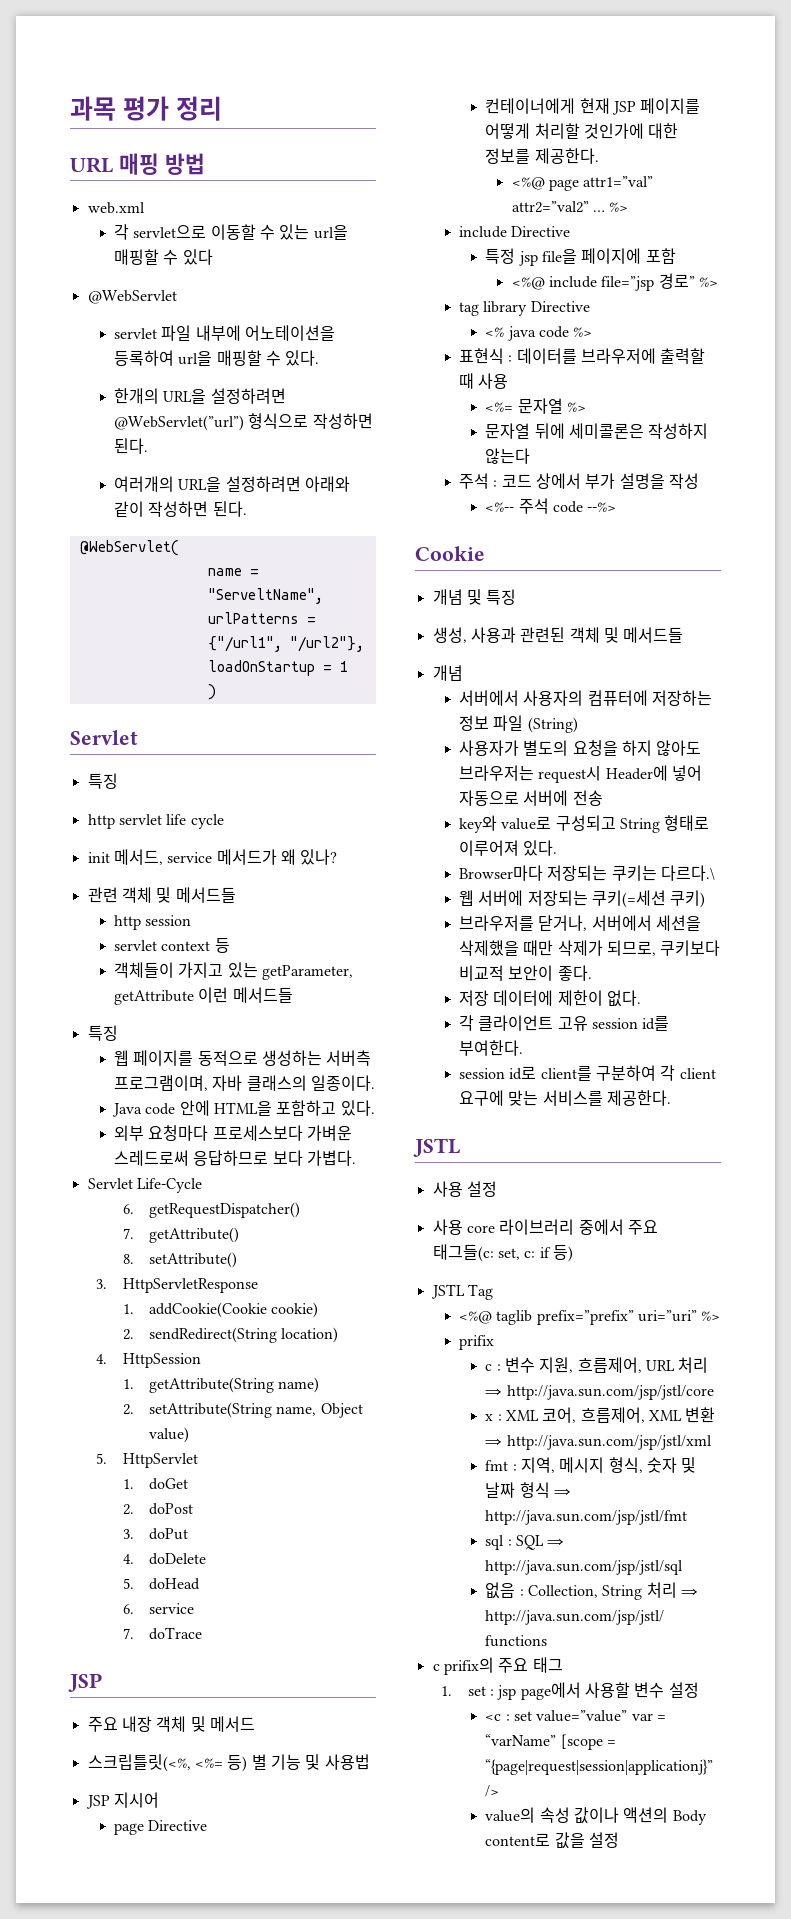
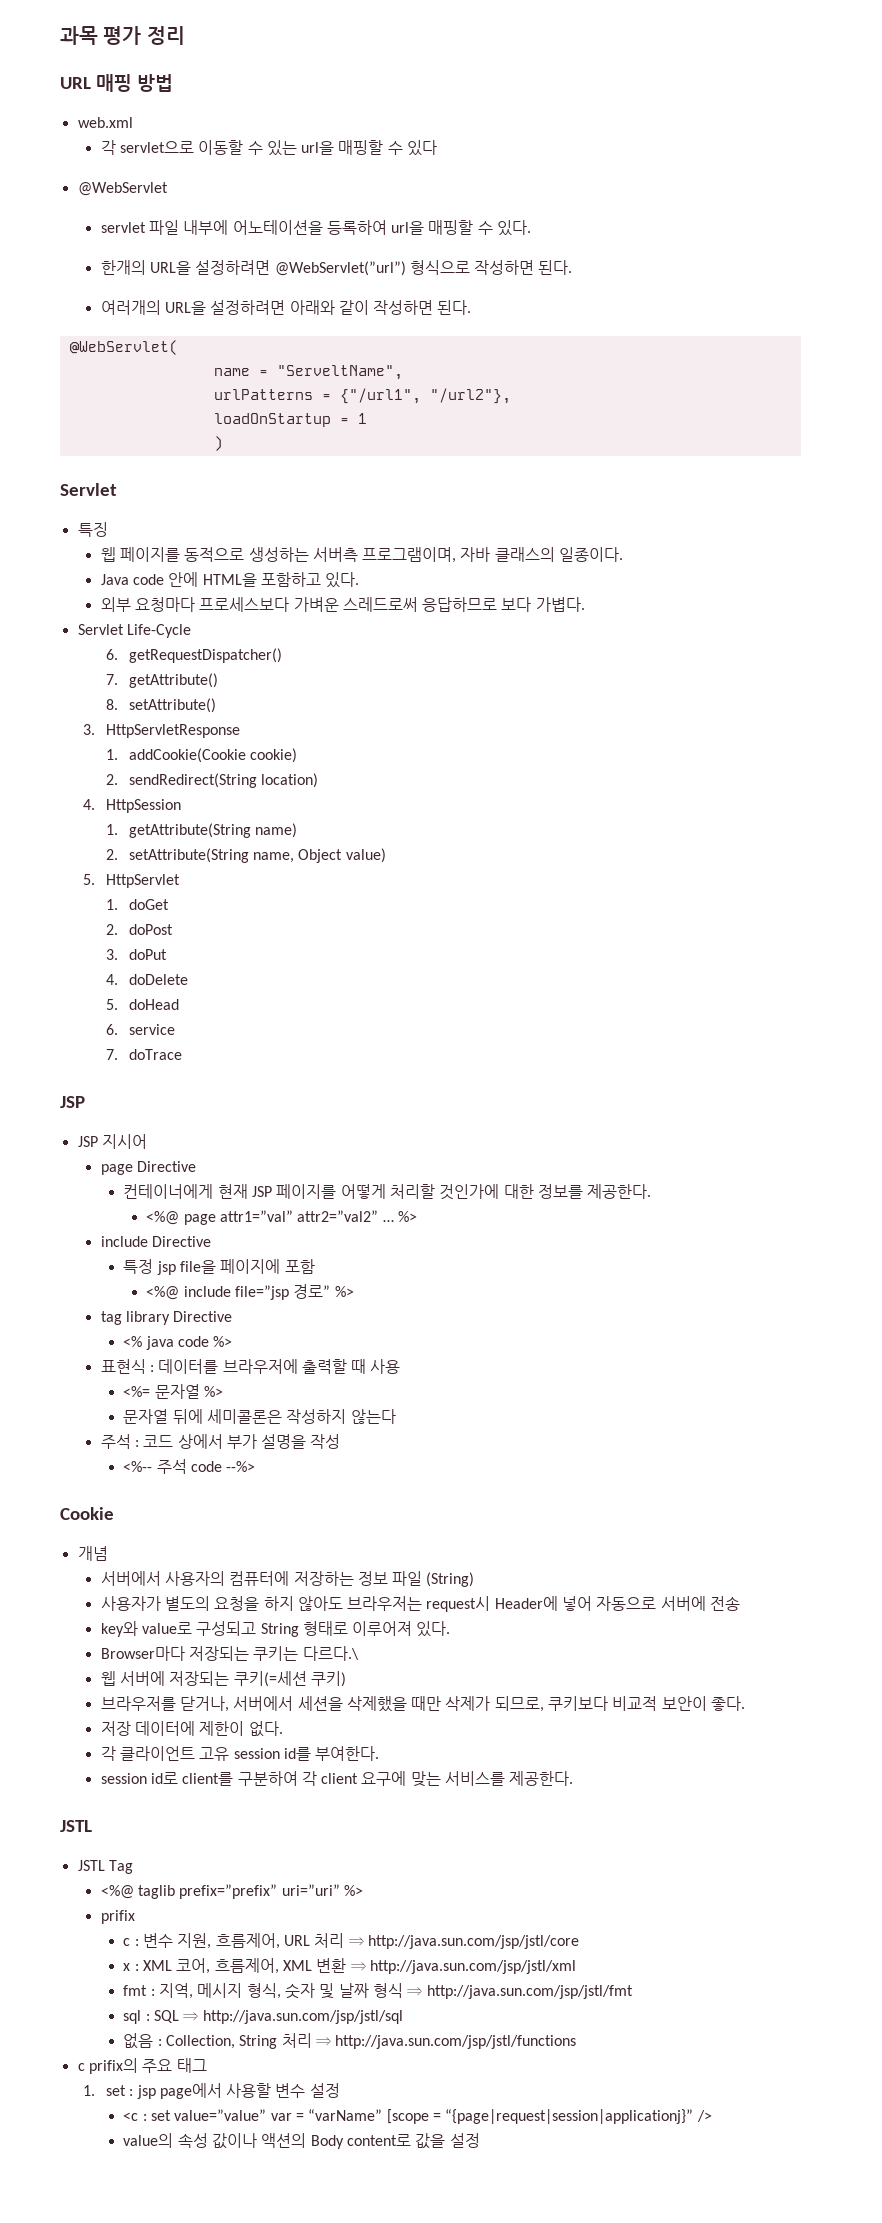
- http servlet life cycle
- init 메서드, service 메서드가 왜 있나?
- 관련 객체 및 메서드들
- http session
- servlet context 등
- 객체들이 가지고 있는 getParameter, getAttribute 이런 메서드들
- 특징
- 주요 내장 객체 및 메서드
- 스크립틀릿(<%, <%= 등) 별 기능 및 사용법
- 개념 및 특징
- 생성, 사용과 관련된 객체 및 메서드들
- 사용 설정
- 사용 core 라이브러리 중에서 주요 태그들(c: set, c: if 등)

